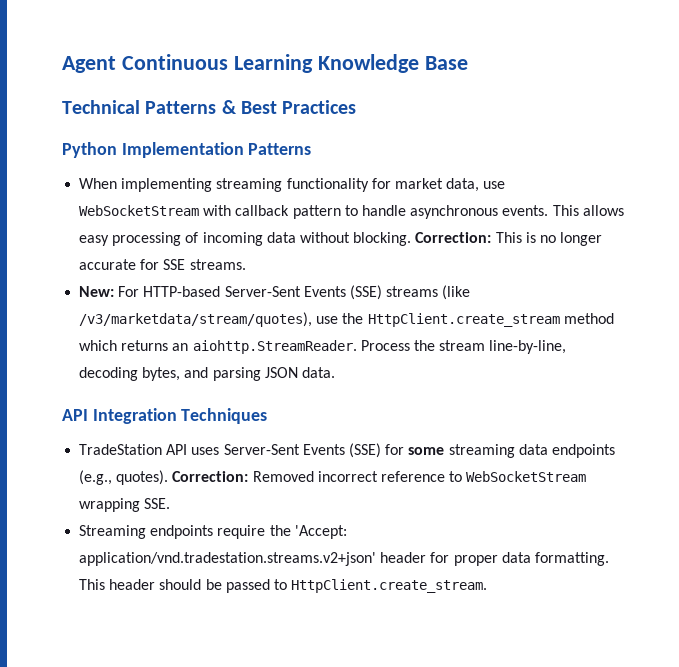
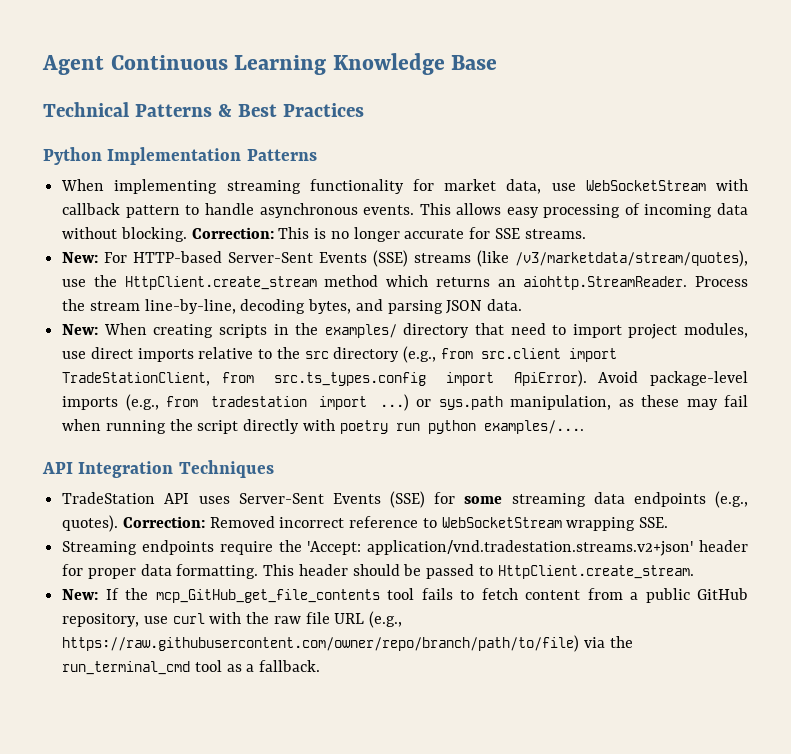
+ New: When creating scripts in the examples/ directory that need to import project modules, use direct imports relative to the src directory (e.g., from src.client import TradeStationClient, from src.ts_types.config import ApiError). Avoid package-level imports (e.g., from tradestation import ...) or sys.path manipulation, as these may fail when running the script directly with poetry run python examples/....
+ New: If the mcp_GitHub_get_file_contents tool fails to fetch content from a public GitHub repository, use curl with the raw file URL (e.g., https://raw.githubusercontent.com/owner/repo/branch/path/to/file) via the run_terminal_cmd tool as a fallback.

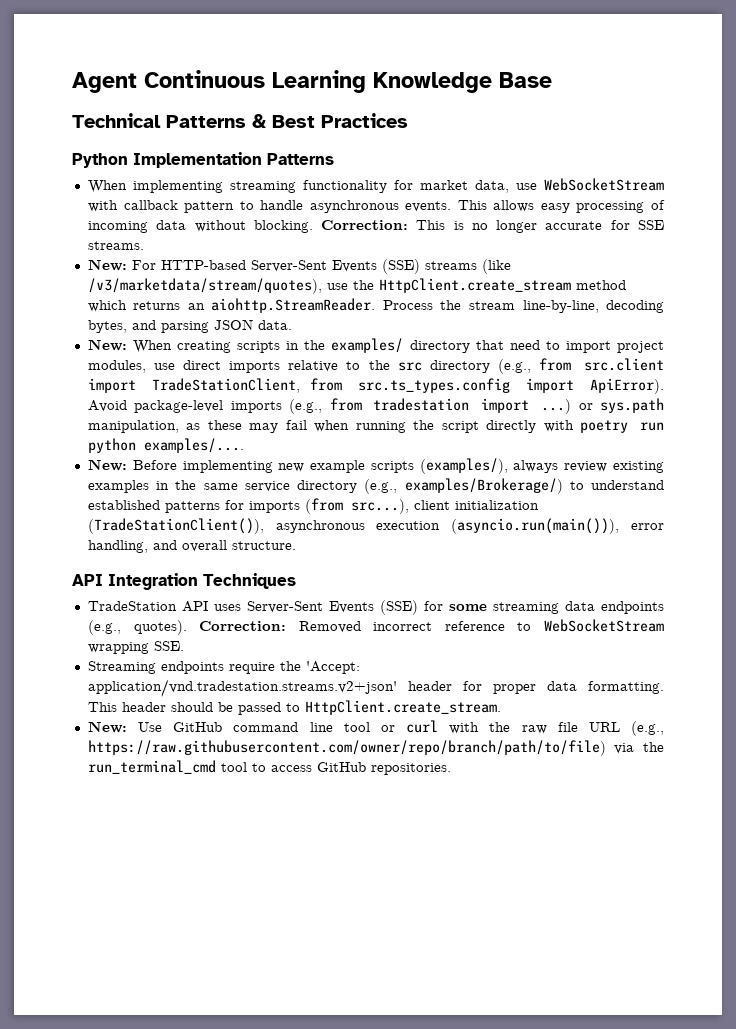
+ New: Before implementing new example scripts (examples/), always review existing examples in the same service directory (e.g., examples/Brokerage/) to understand established patterns for imports (from src...), client initialization (TradeStationClient()), asynchronous execution (asyncio.run(main())), error handling, and overall structure.
- New: If the mcp_GitHub_get_file_contents tool fails to fetch content from a public GitHub repository, use curl with the raw file URL (e.g., https://raw.githubusercontent.com/owner/repo/branch/path/to/file) via the run_terminal_cmd tool as a fallback.
+ New: Use GitHub command line tool or curl with the raw file URL (e.g., https://raw.githubusercontent.com/owner/repo/branch/path/to/file) via the run_terminal_cmd tool to access GitHub repositories.

